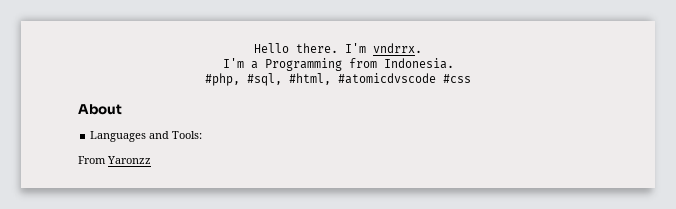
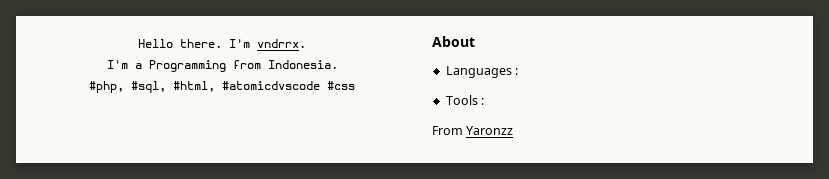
- Languages and Tools:
+ Languages :
+ Tools :

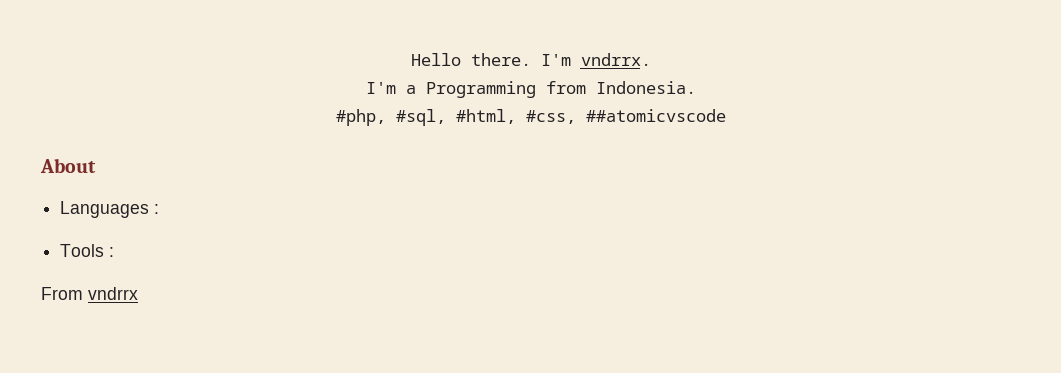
- #php, #sql, #html, #atomicdvscode #css
+ #php, #sql, #html, #css, ##atomicvscode
- From Yaronzz
+ From vndrrx

